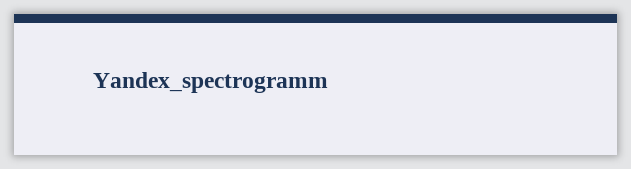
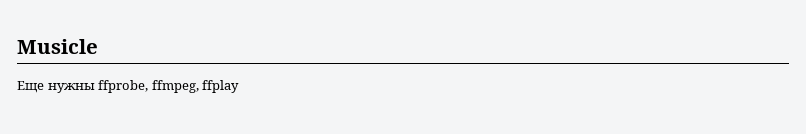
- Yandex_spectrogramm
+ Musicle
+ Еще нужны ffprobe, ffmpeg, ffplay

